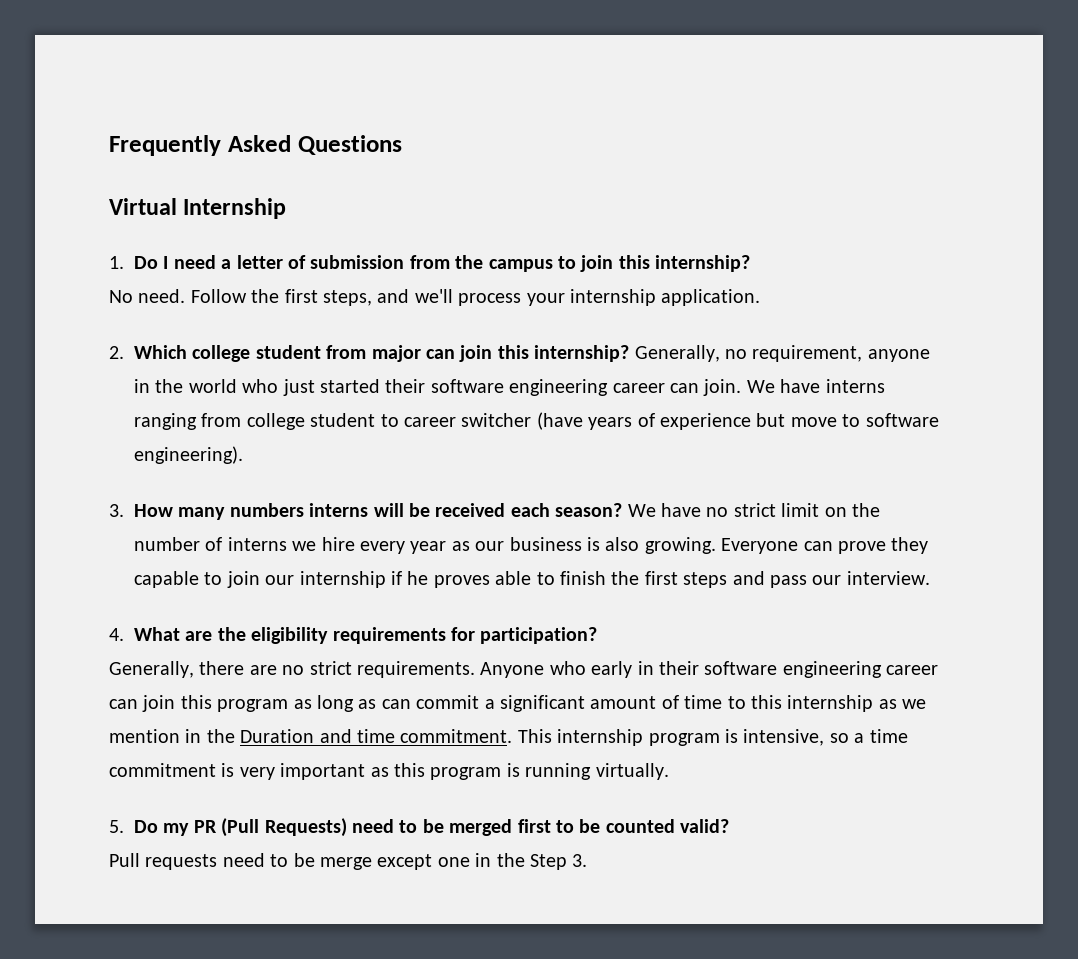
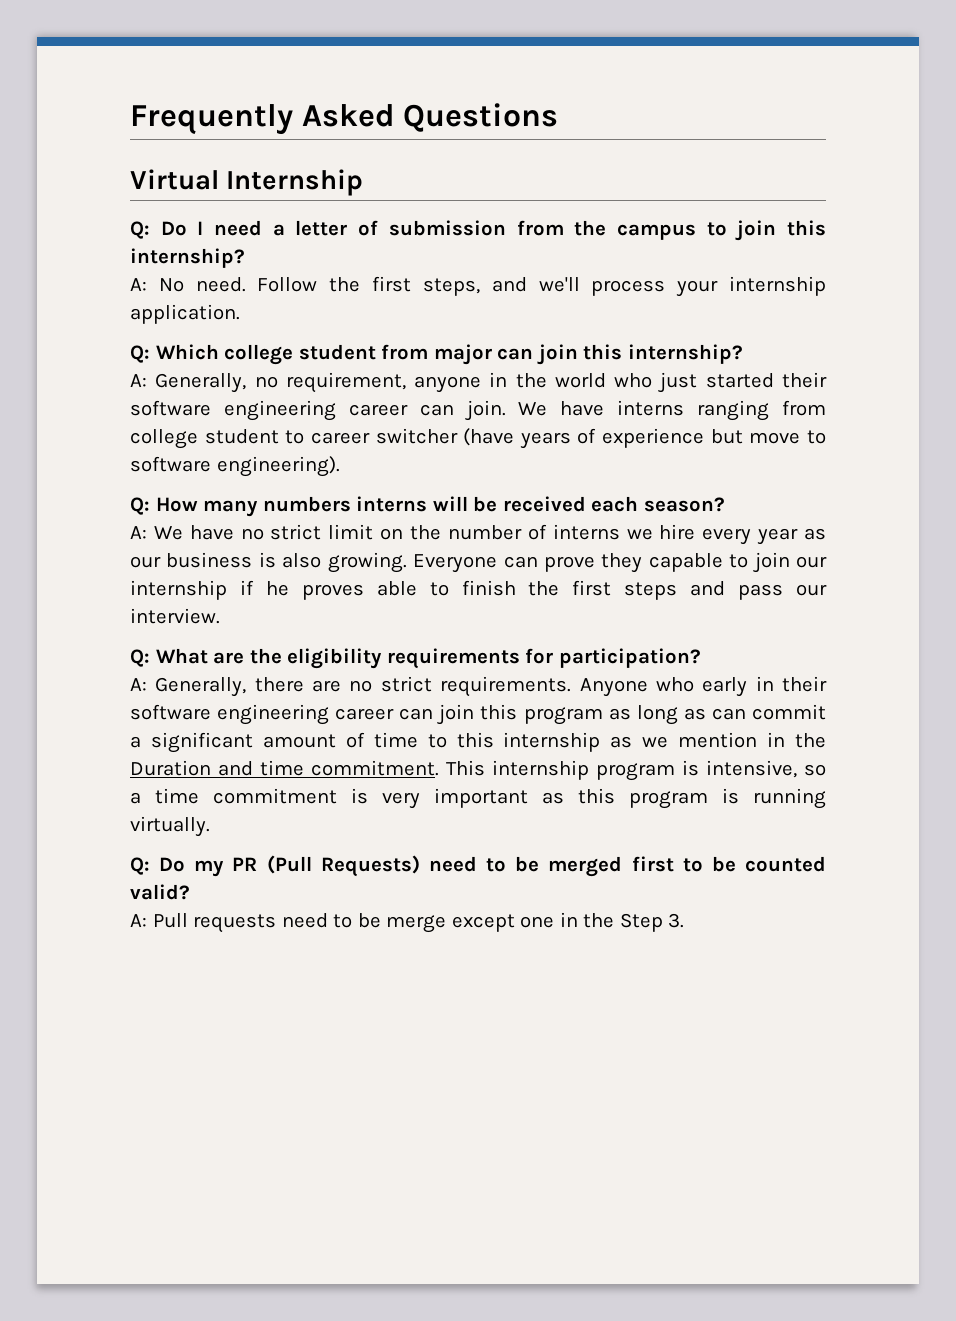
- 1. Do I need a letter of submission from the campus to join this internship?
+ Q: Do I need a letter of submission from the campus to join this internship?
- No need.
+ A: No need.
- 2. Which college student from major can join this internship? Generally, no requirement, anyone in the world who just started their software engineering career can join.
+ Q: Which college student from major can join this internship?
+ A: Generally, no requirement, anyone in the world who just started their software engineering career can join.
- 3. How many numbers interns will be received each season? We have no strict limit on the number of interns we hire every year as our business is also growing.
+ Q: How many numbers interns will be received each season?
+ A: We have no strict limit on the number of interns we hire every year as our business is also growing.
- 4. What are the eligibility requirements for participation?
+ Q: What are the eligibility requirements for participation?
- Generally, there are no strict requirements.
+ A: Generally, there are no strict requirements.
- 5. Do my PR (Pull Requests) need to be merged first to be counted valid?
+ Q: Do my PR (Pull Requests) need to be merged first to be counted valid?
- Pull requests need to be merge except one in the Step 3.
+ A: Pull requests need to be merge except one in the Step 3.

